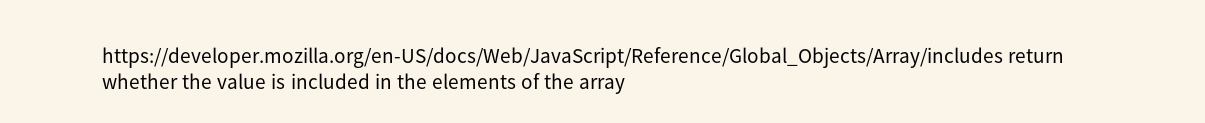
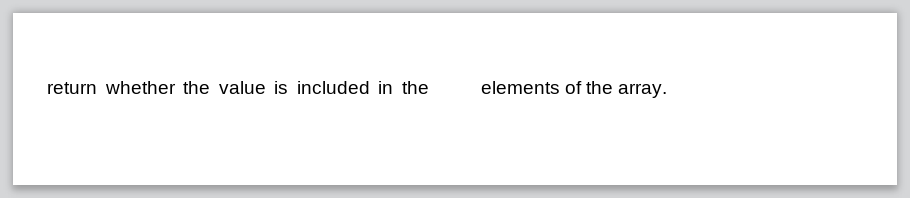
- https://developer.mozilla.org/en-US/docs/Web/JavaScript/Reference/Global_Objects/Array/includes return whether the value is included in the elements of the array
+ return whether the value is included in the elements of the array.

